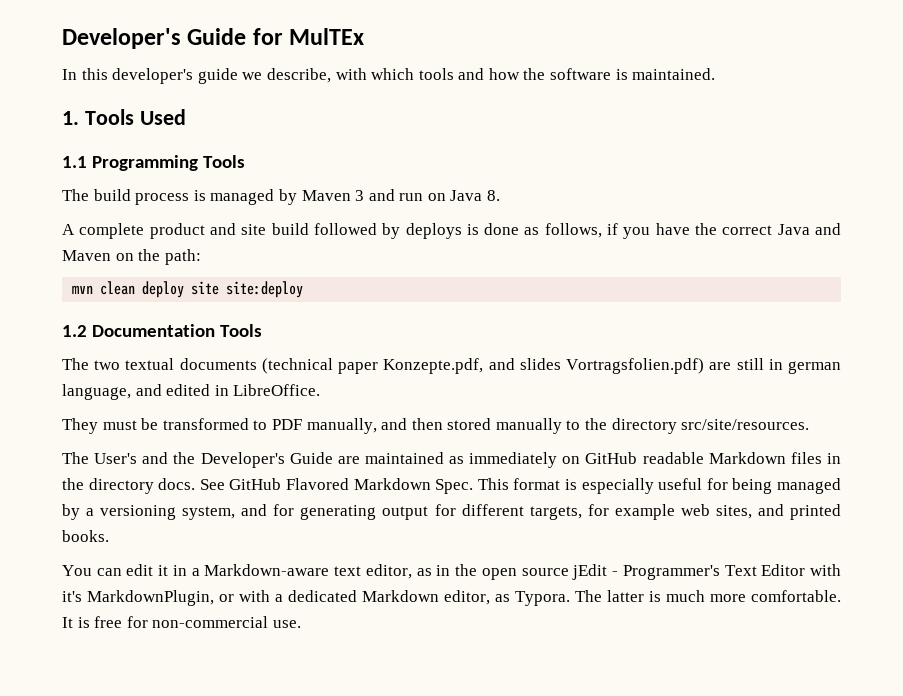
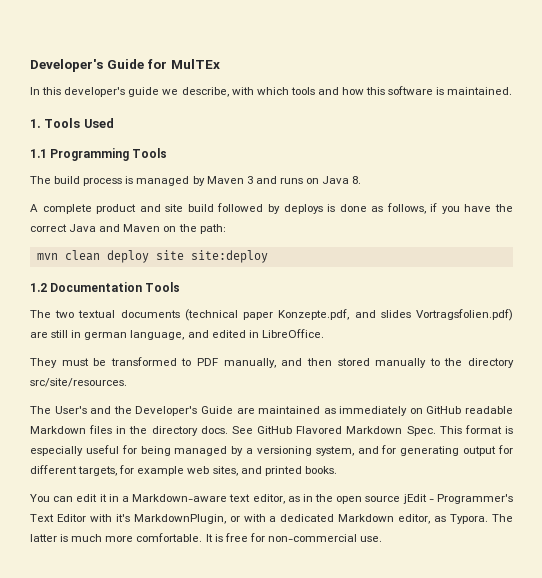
- In this developer's guide we describe, with which tools and how the software is maintained.
+ In this developer's guide we describe, with which tools and how this software is maintained.
- The build process is managed by Maven 3 and run on Java 8.
+ The build process is managed by Maven 3 and runs on Java 8.

